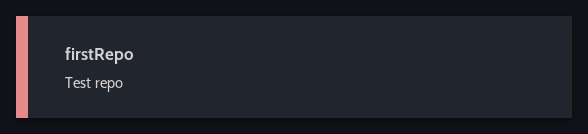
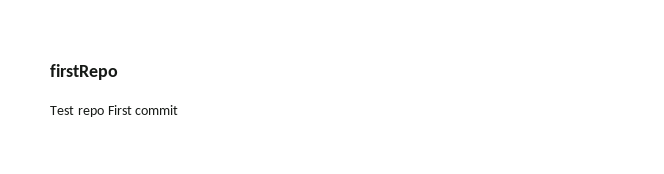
- Test repo
+ Test repo First commit

